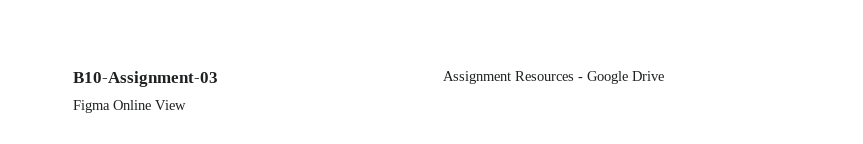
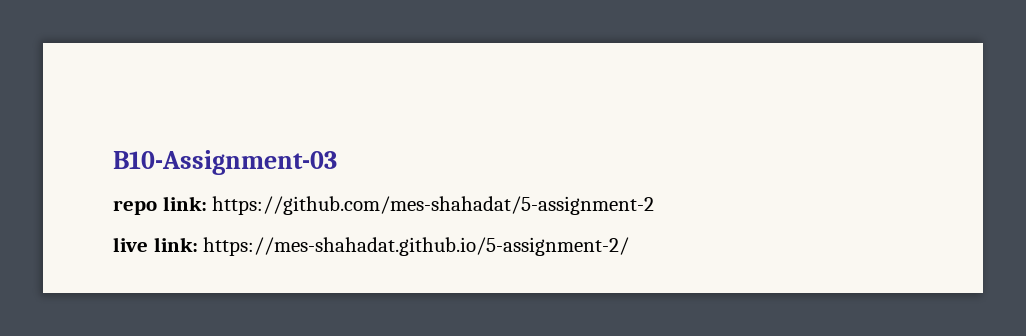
- Figma Online View
- Assignment Resources - Google Drive
+ repo link: https://github.com/mes-shahadat/5-assignment-2
+ live link: https://mes-shahadat.github.io/5-assignment-2/

